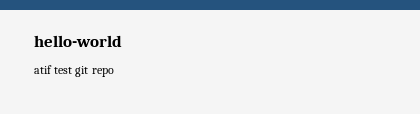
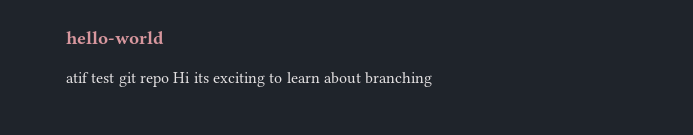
- atif test git repo
+ atif test git repo Hi its exciting to learn about branching

